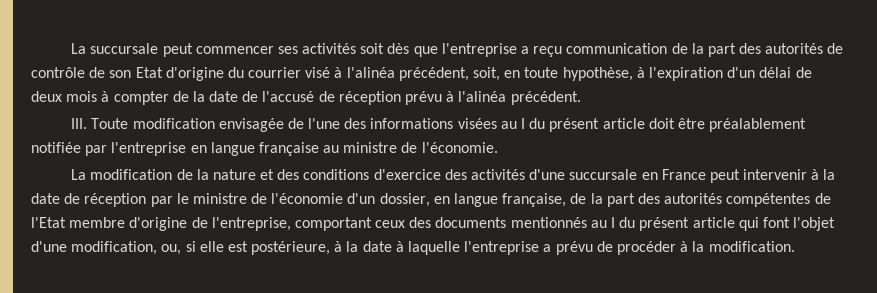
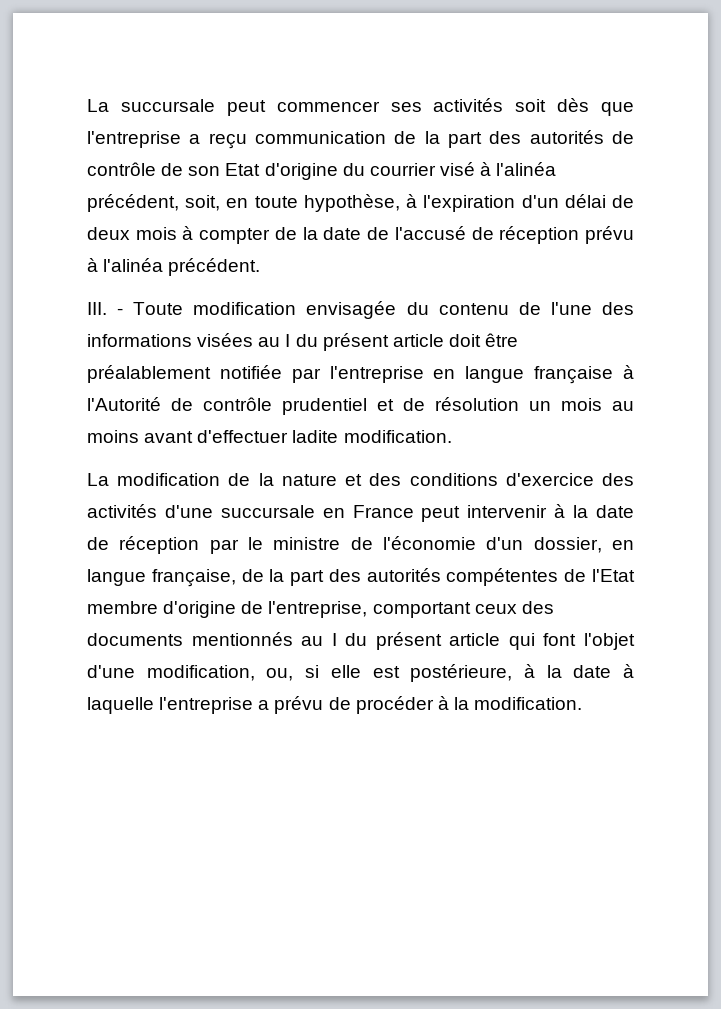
- III. Toute modification envisagée de l'une des informations visées au I du présent article doit être préalablement notifiée par l'entreprise en langue française au ministre de l'économie.
+ III. - Toute modification envisagée du contenu de l'une des informations visées au I du présent article doit être préalablement notifiée par l'entreprise en langue française à l'Autorité de contrôle prudentiel et de résolution un mois au moins avant d'effectuer ladite modification.

